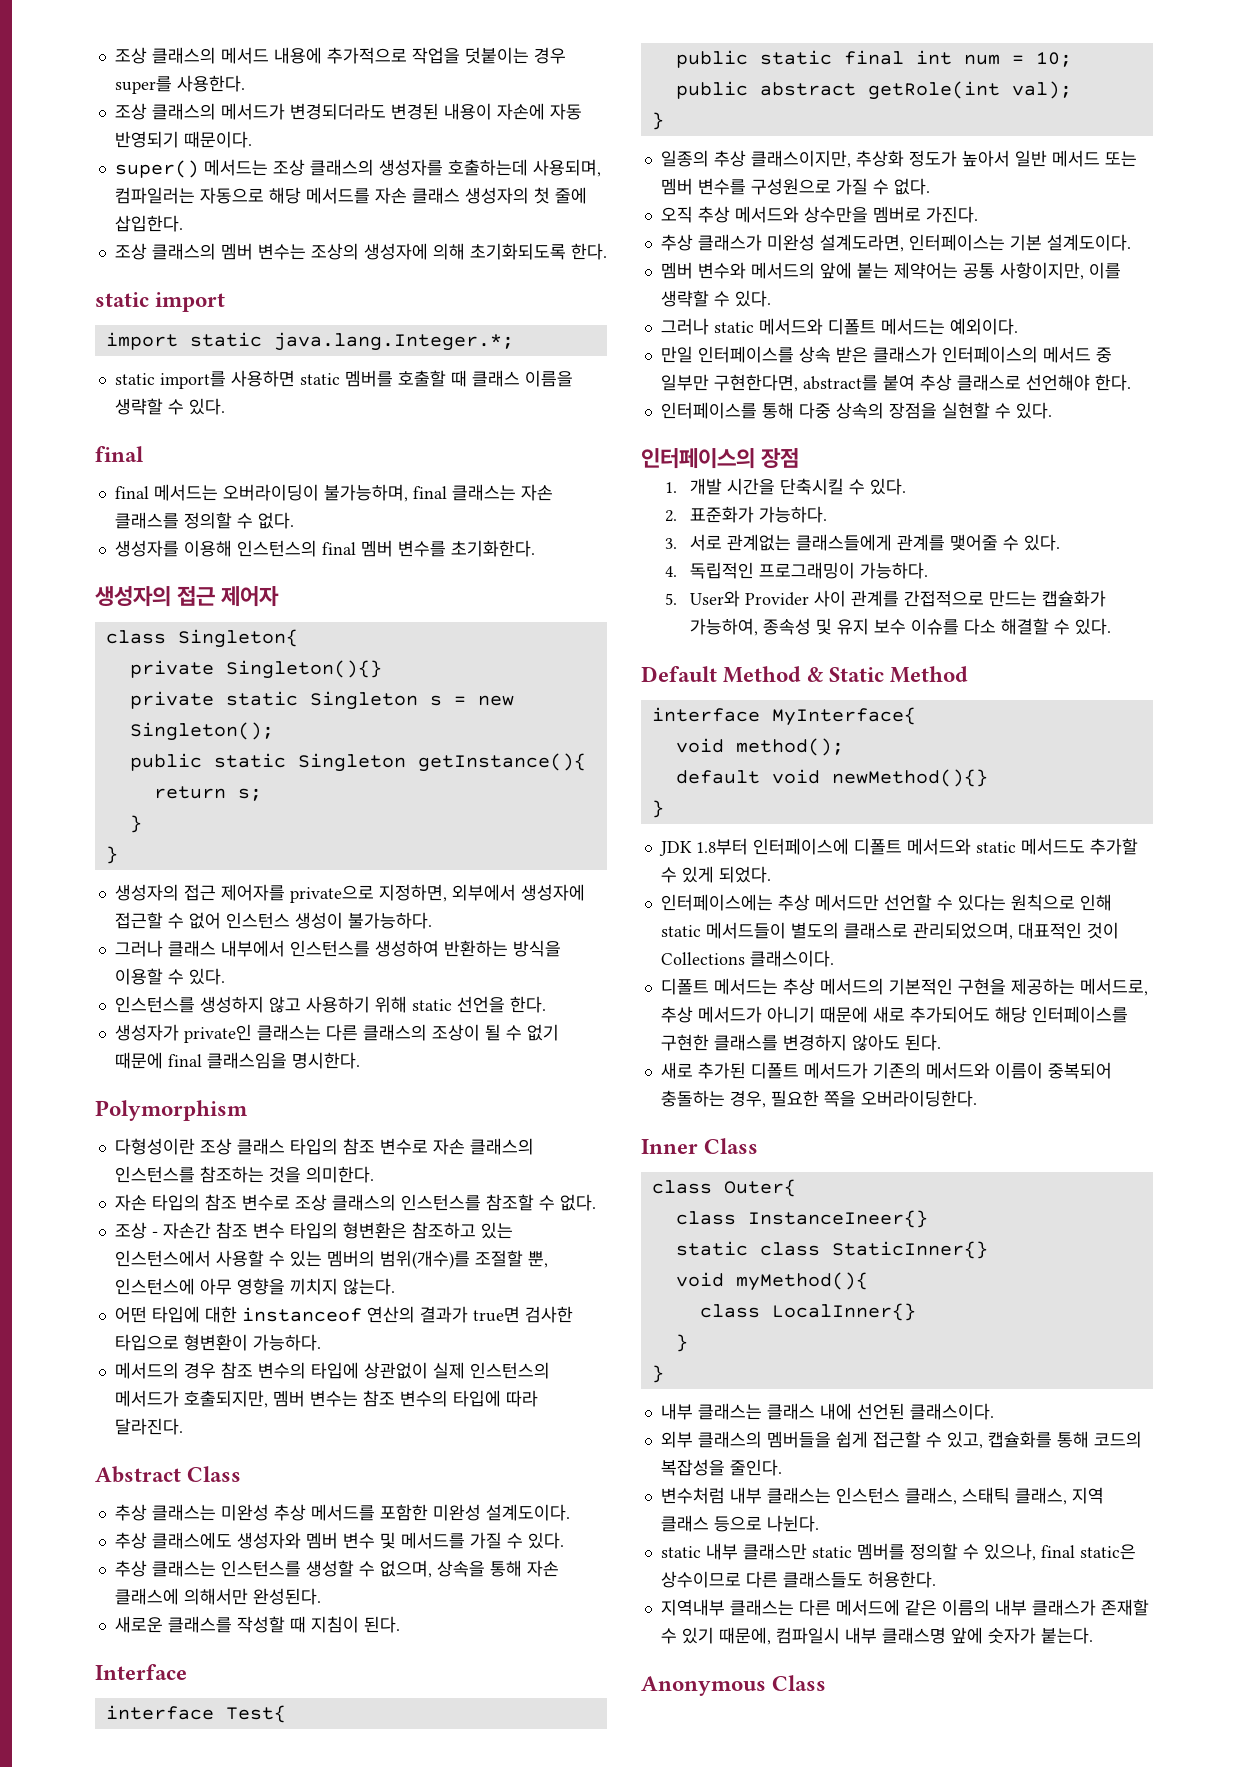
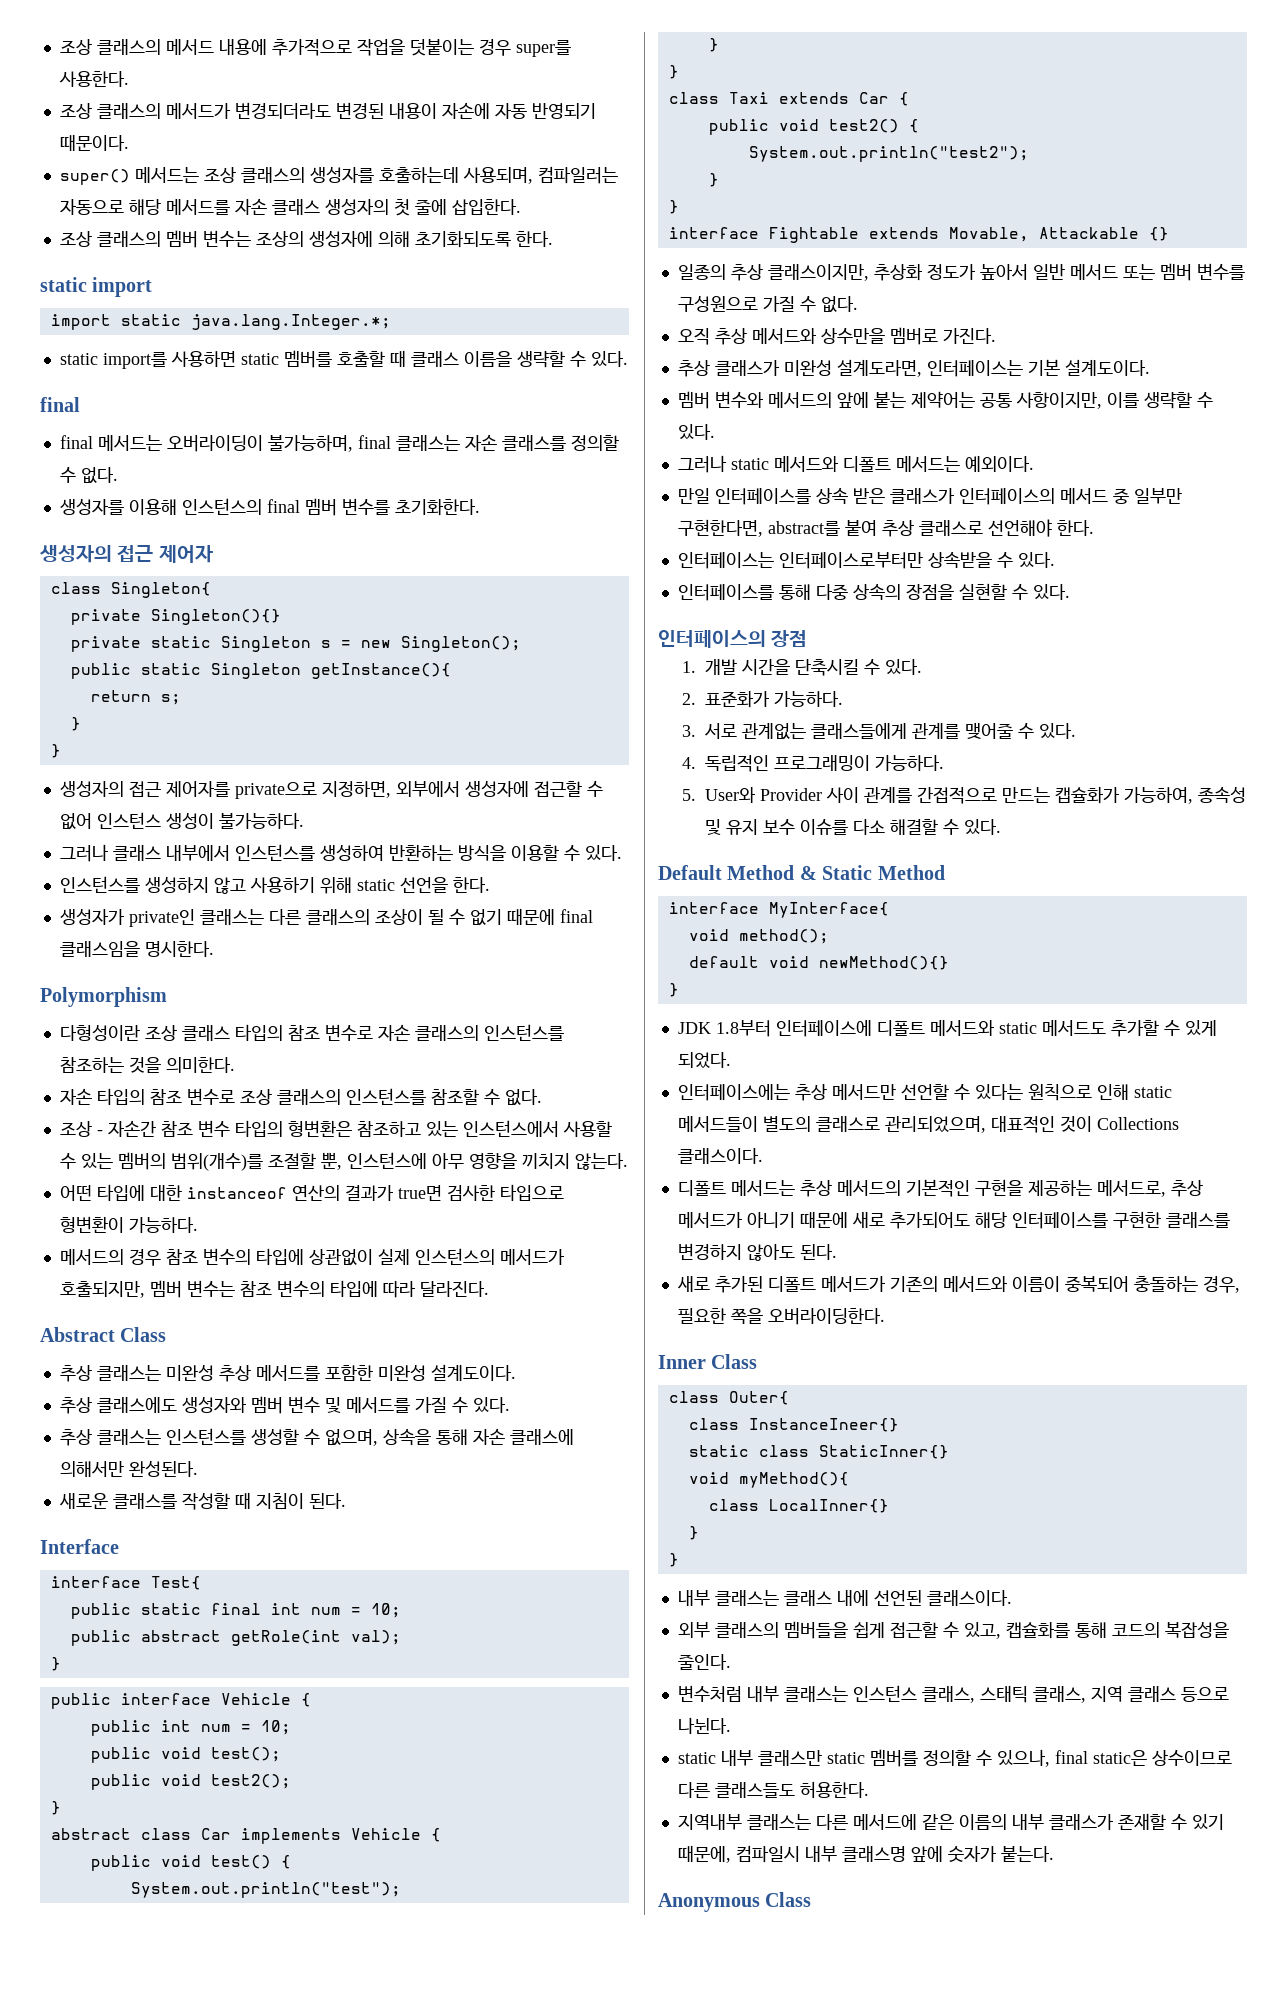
+ public interface Vehicle {
+ public int num = 10;
+ public void test();
+ public void test2();
+ }
+ abstract class Car implements Vehicle {
+ public void test() {
+ System.out.println("test");
+ }
+ }
+ class Taxi extends Car {
+ public void test2() {
+ System.out.println("test2");
+ }
+ }
+ interface Fightable extends Movable, Attackable {}
+ 인터페이스는 인터페이스로부터만 상속받을 수 있다.

